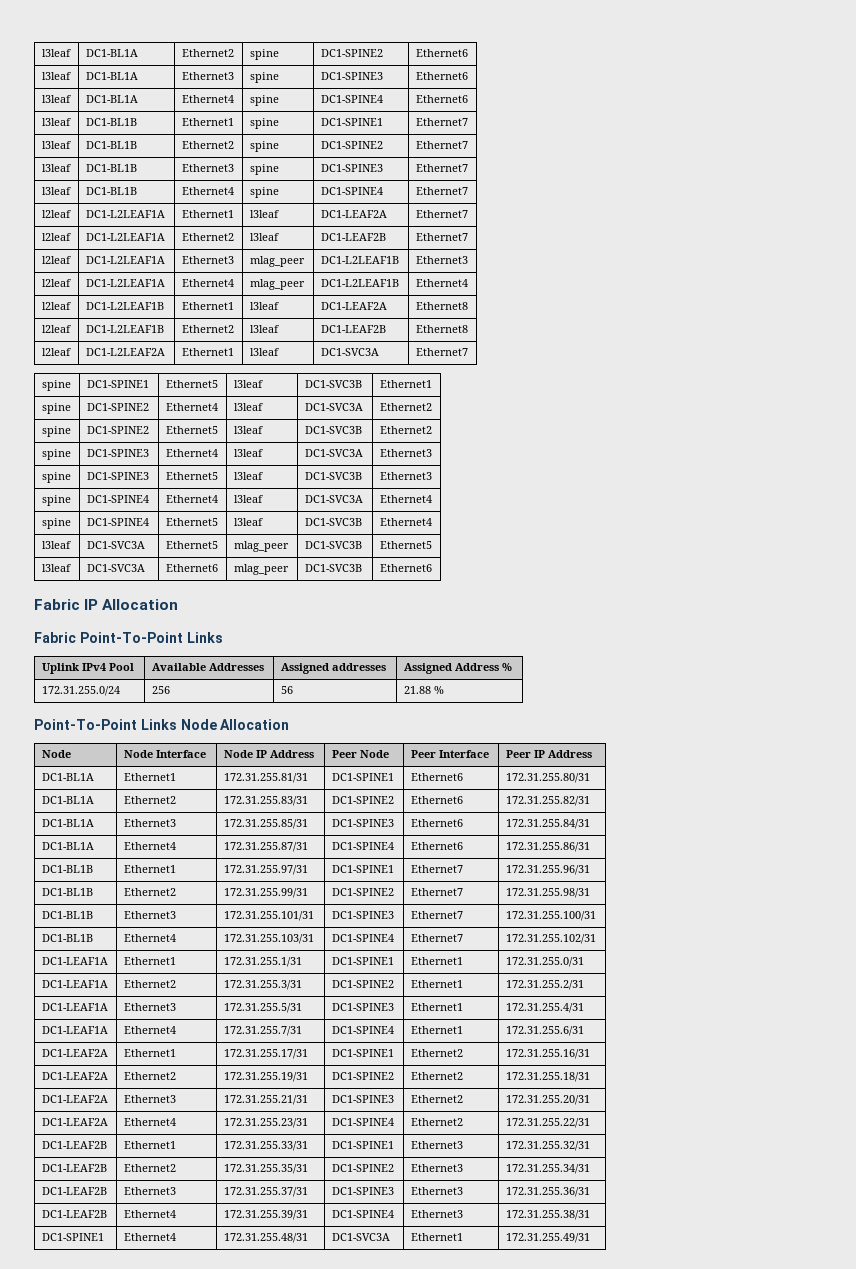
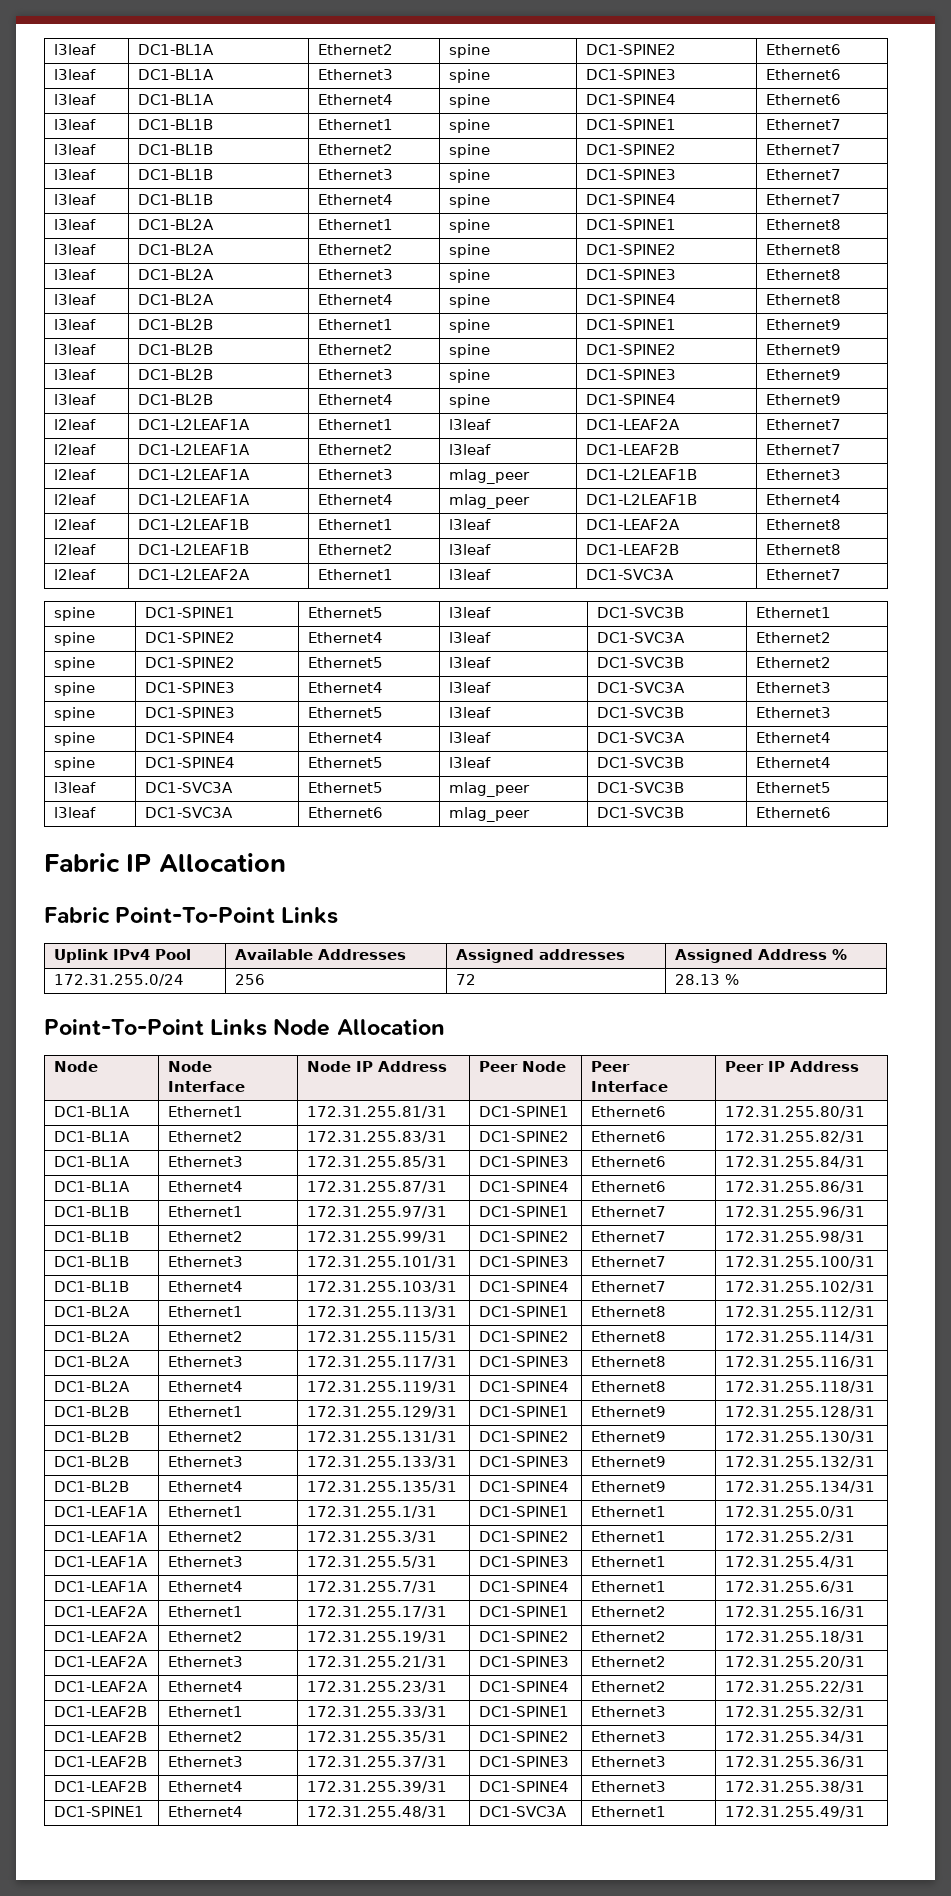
+ l3leaf | DC1-BL2A | Ethernet1 | spine | DC1-SPINE1 | Ethernet8
+ l3leaf | DC1-BL2A | Ethernet2 | spine | DC1-SPINE2 | Ethernet8
+ l3leaf | DC1-BL2A | Ethernet3 | spine | DC1-SPINE3 | Ethernet8
+ l3leaf | DC1-BL2A | Ethernet4 | spine | DC1-SPINE4 | Ethernet8
+ l3leaf | DC1-BL2B | Ethernet1 | spine | DC1-SPINE1 | Ethernet9
+ l3leaf | DC1-BL2B | Ethernet2 | spine | DC1-SPINE2 | Ethernet9
+ l3leaf | DC1-BL2B | Ethernet3 | spine | DC1-SPINE3 | Ethernet9
+ l3leaf | DC1-BL2B | Ethernet4 | spine | DC1-SPINE4 | Ethernet9
- 172.31.255.0/24 | 256 | 56 | 21.88 %
+ 172.31.255.0/24 | 256 | 72 | 28.13 %
+ DC1-BL2A | Ethernet1 | 172.31.255.113/31 | DC1-SPINE1 | Ethernet8 | 172.31.255.112/31
+ DC1-BL2A | Ethernet2 | 172.31.255.115/31 | DC1-SPINE2 | Ethernet8 | 172.31.255.114/31
+ DC1-BL2A | Ethernet3 | 172.31.255.117/31 | DC1-SPINE3 | Ethernet8 | 172.31.255.116/31
+ DC1-BL2A | Ethernet4 | 172.31.255.119/31 | DC1-SPINE4 | Ethernet8 | 172.31.255.118/31
+ DC1-BL2B | Ethernet1 | 172.31.255.129/31 | DC1-SPINE1 | Ethernet9 | 172.31.255.128/31
+ DC1-BL2B | Ethernet2 | 172.31.255.131/31 | DC1-SPINE2 | Ethernet9 | 172.31.255.130/31
+ DC1-BL2B | Ethernet3 | 172.31.255.133/31 | DC1-SPINE3 | Ethernet9 | 172.31.255.132/31
+ DC1-BL2B | Ethernet4 | 172.31.255.135/31 | DC1-SPINE4 | Ethernet9 | 172.31.255.134/31

